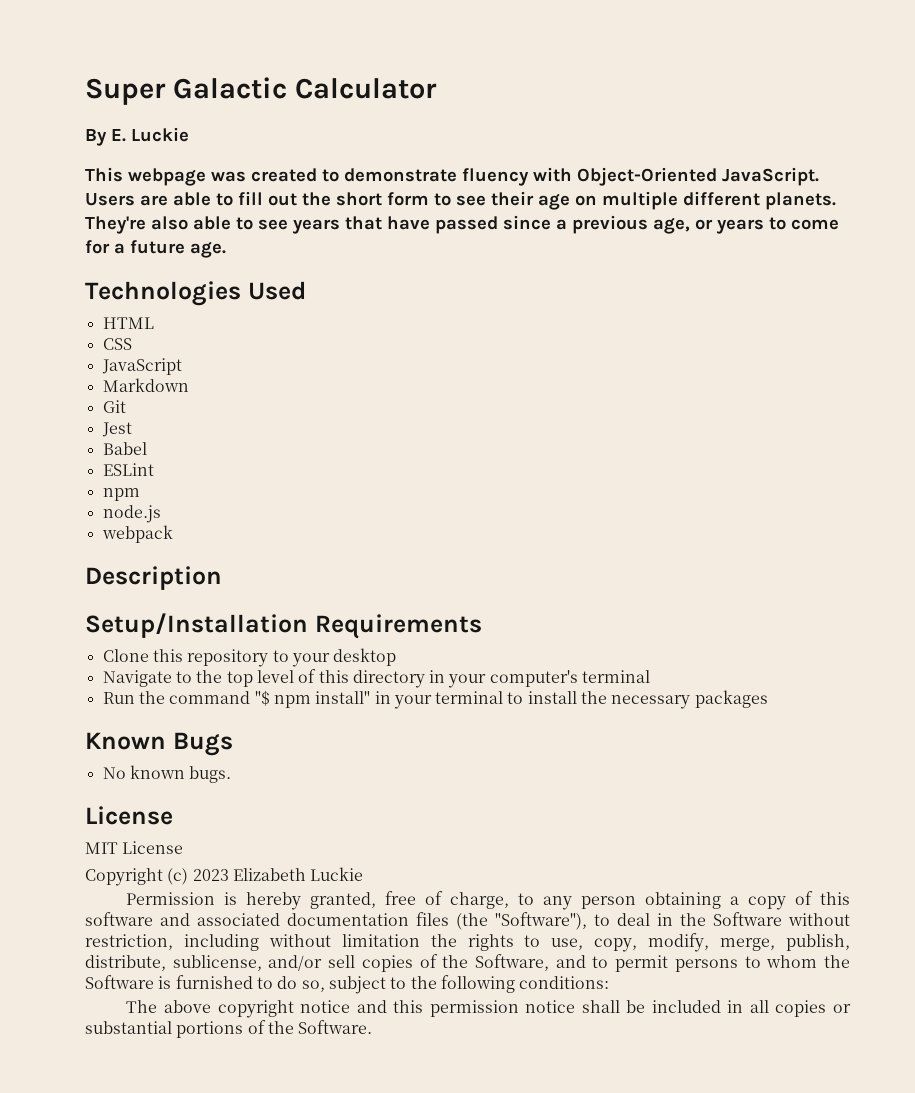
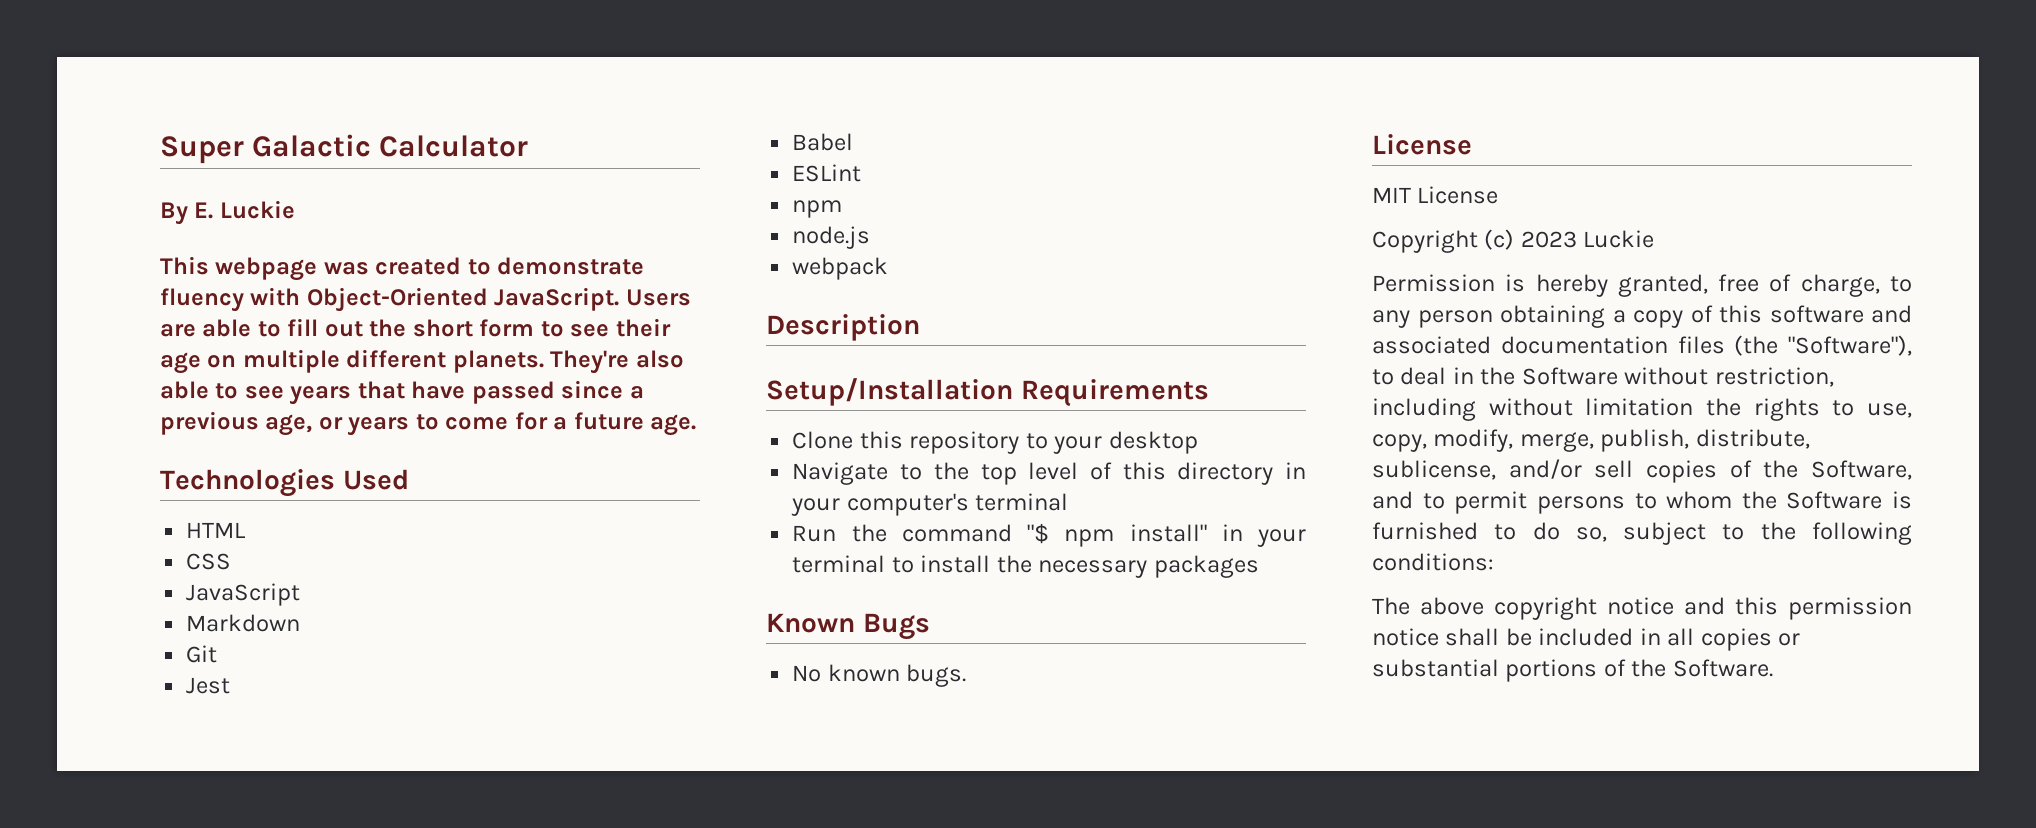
- Copyright (c) 2023 Elizabeth Luckie
+ Copyright (c) 2023 Luckie

